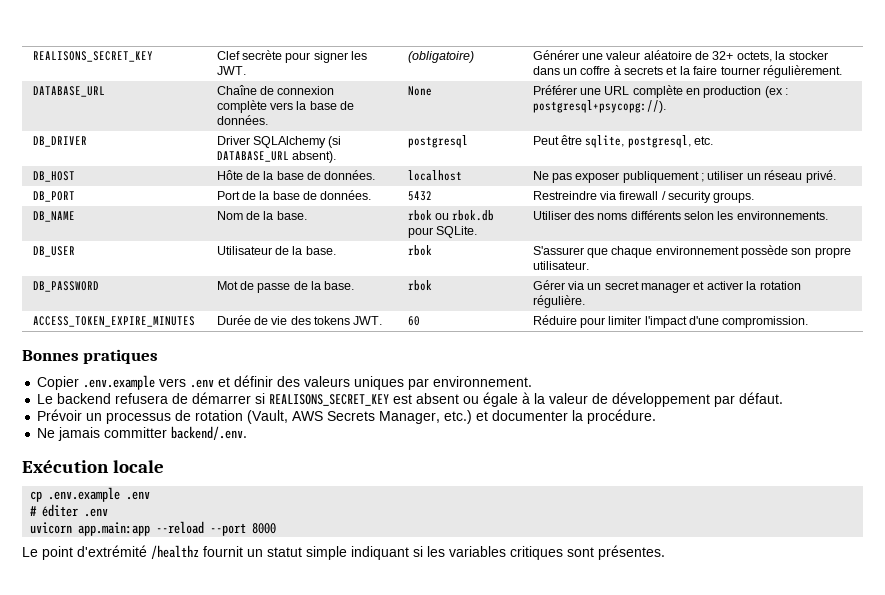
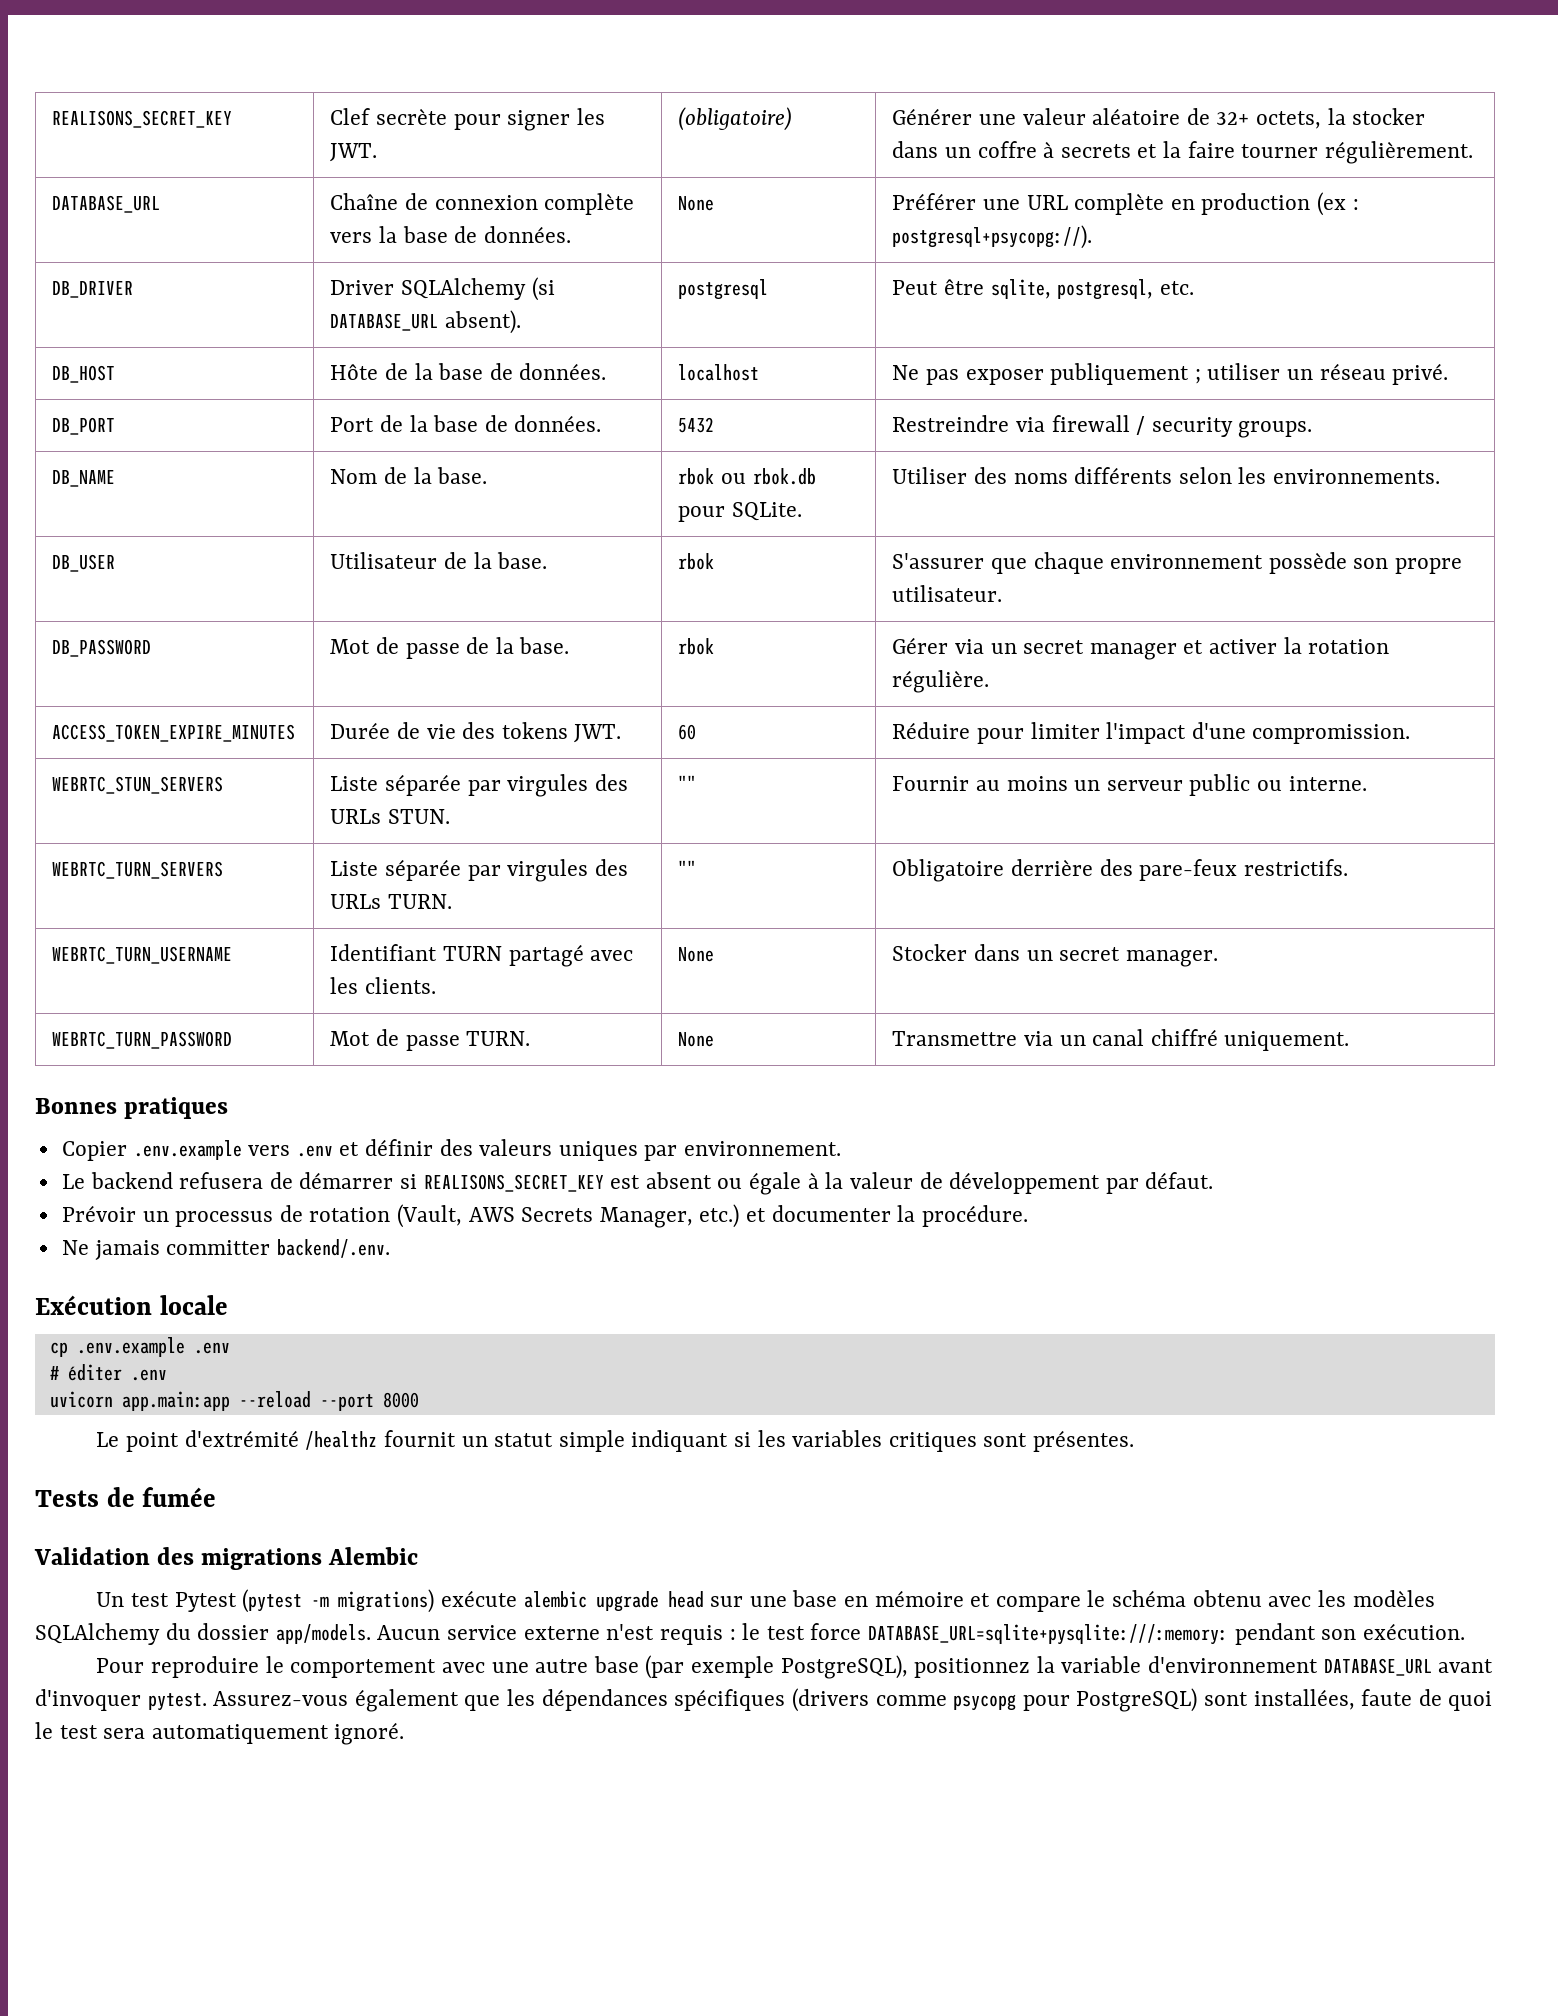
+ WEBRTC_STUN_SERVERS | Liste séparée par virgules des URLs STUN. | "" | Fournir au moins un serveur public ou interne.
+ WEBRTC_TURN_SERVERS | Liste séparée par virgules des URLs TURN. | "" | Obligatoire derrière des pare-feux restrictifs.
+ WEBRTC_TURN_USERNAME | Identifiant TURN partagé avec les clients. | None | Stocker dans un secret manager.
+ WEBRTC_TURN_PASSWORD | Mot de passe TURN. | None | Transmettre via un canal chiffré uniquement.
+ Tests de fumée
+ Validation des migrations Alembic
+ Un test Pytest (pytest -m migrations) exécute alembic upgrade head sur une base en mémoire et compare le schéma obtenu avec les modèles SQLAlchemy du dossier app/models. Aucun service externe n'est requis : le test force DATABASE_URL=sqlite+pysqlite:///:memory: pendant son exécution.
+ Pour reproduire le comportement avec une autre base (par exemple PostgreSQL), positionnez la variable d'environnement DATABASE_URL avant d'invoquer pytest. Assurez-vous également que les dépendances spécifiques (drivers comme psycopg pour PostgreSQL) sont installées, faute de quoi le test sera automatiquement ignoré.

